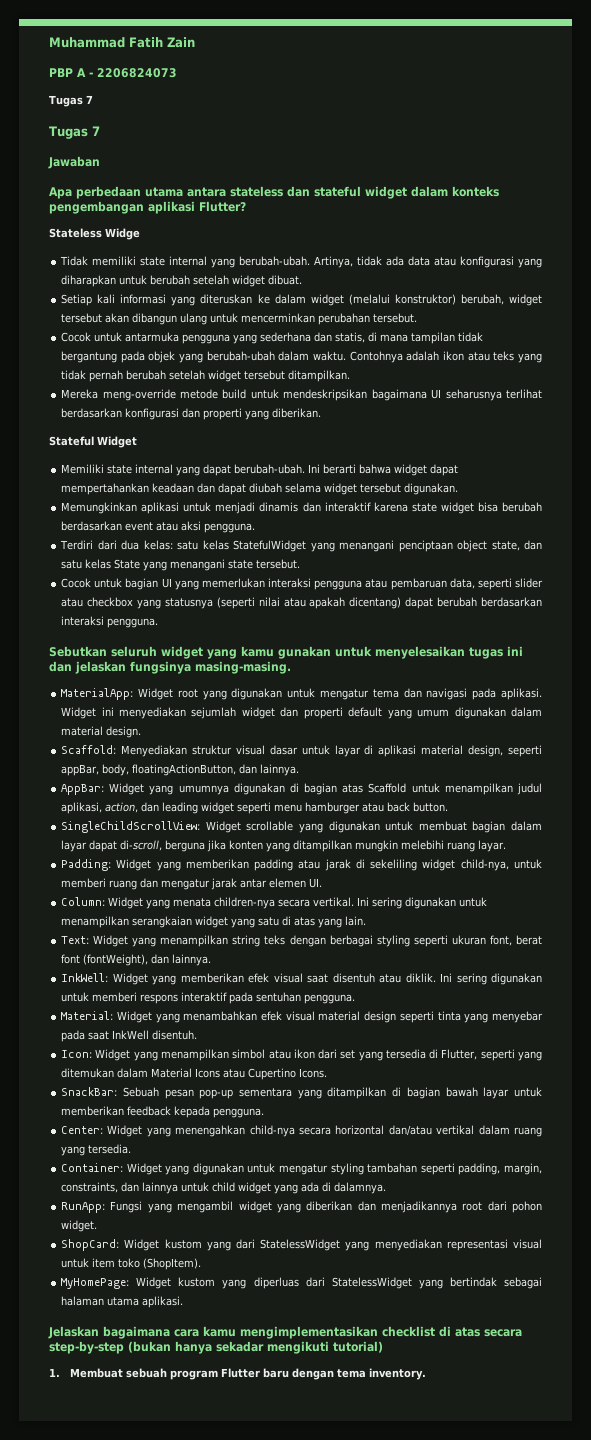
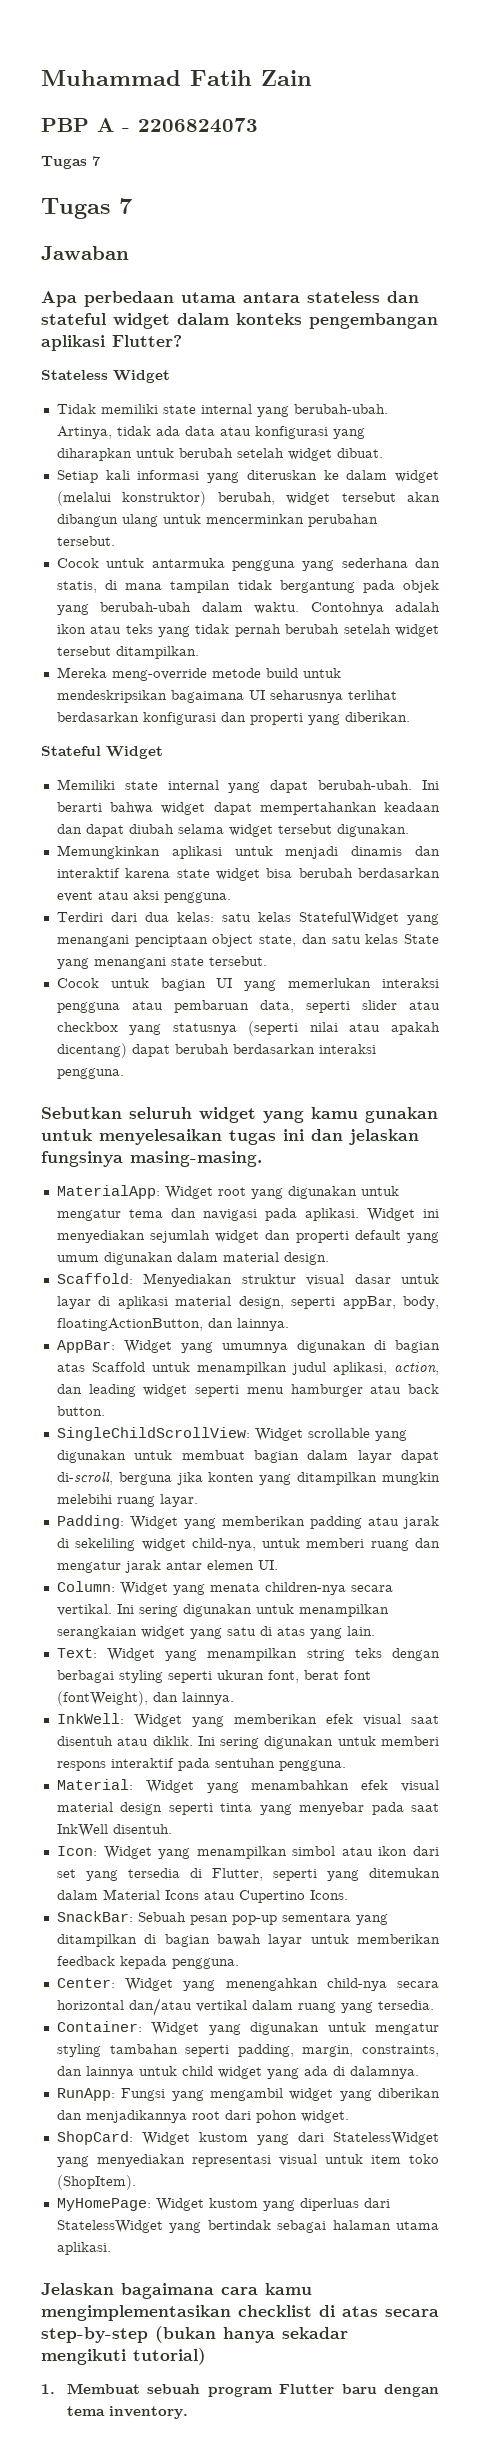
- Stateless Widge
+ Stateless Widget

